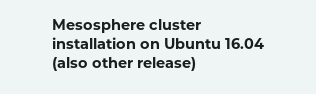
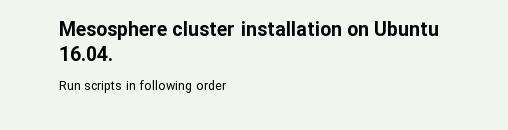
- Mesosphere cluster installation on Ubuntu 16.04 (also other release)
+ Mesosphere cluster installation on Ubuntu 16.04.
+ Run scripts in following order

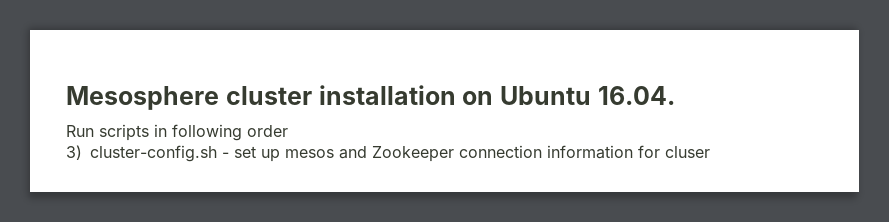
+ 3) cluster-config.sh - set up mesos and Zookeeper connection information for cluser

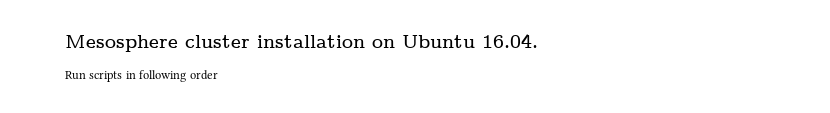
- 3) cluster-config.sh - set up mesos and Zookeeper connection information for cluser

